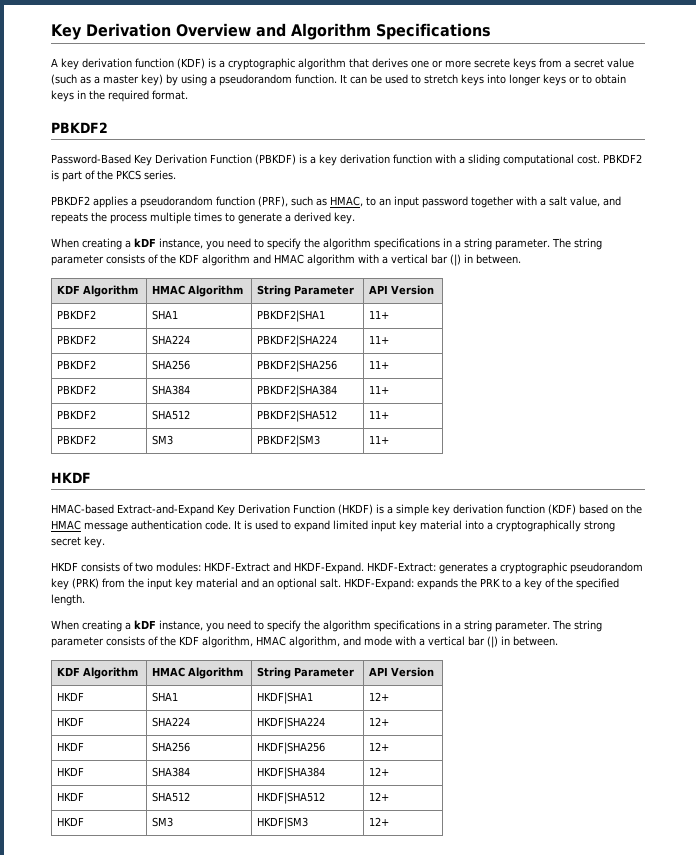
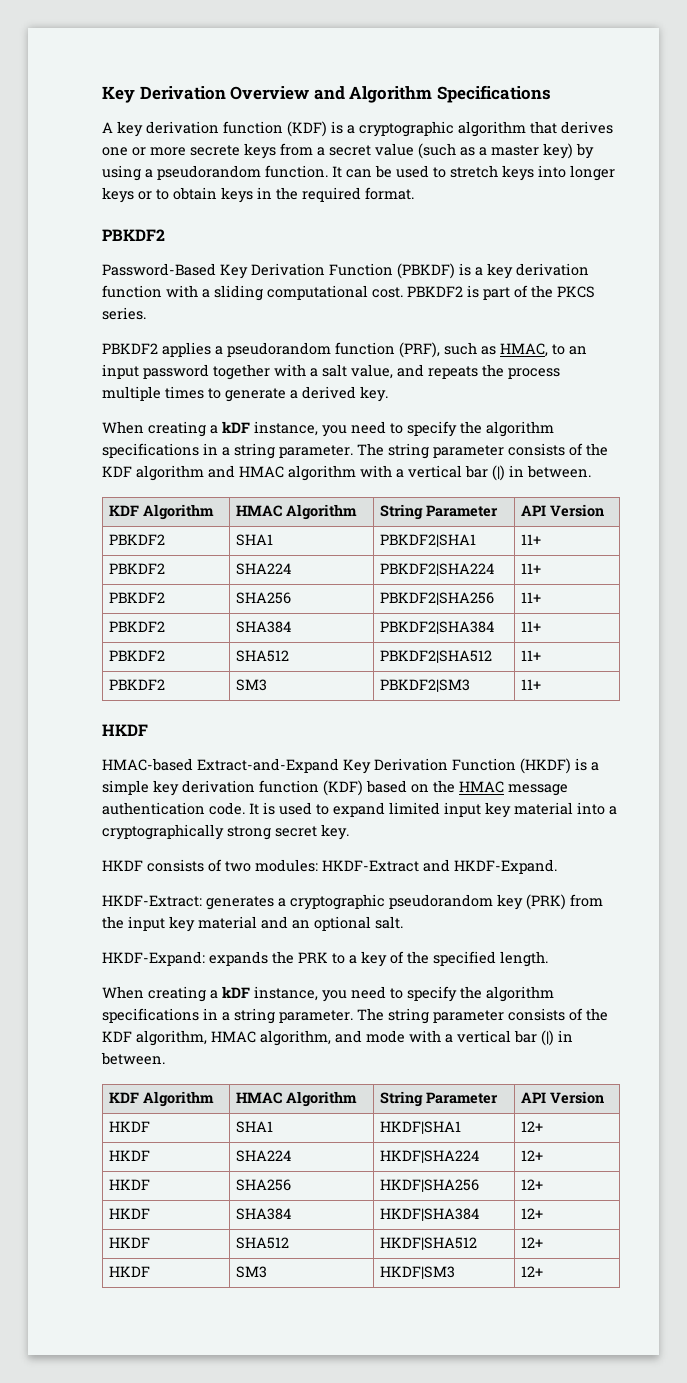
- HKDF consists of two modules: HKDF-Extract and HKDF-Expand. HKDF-Extract: generates a cryptographic pseudorandom key (PRK) from the input key material and an optional salt. HKDF-Expand: expands the PRK to a key of the specified length.
+ HKDF consists of two modules: HKDF-Extract and HKDF-Expand.
+ HKDF-Extract: generates a cryptographic pseudorandom key (PRK) from the input key material and an optional salt.
+ HKDF-Expand: expands the PRK to a key of the specified length.

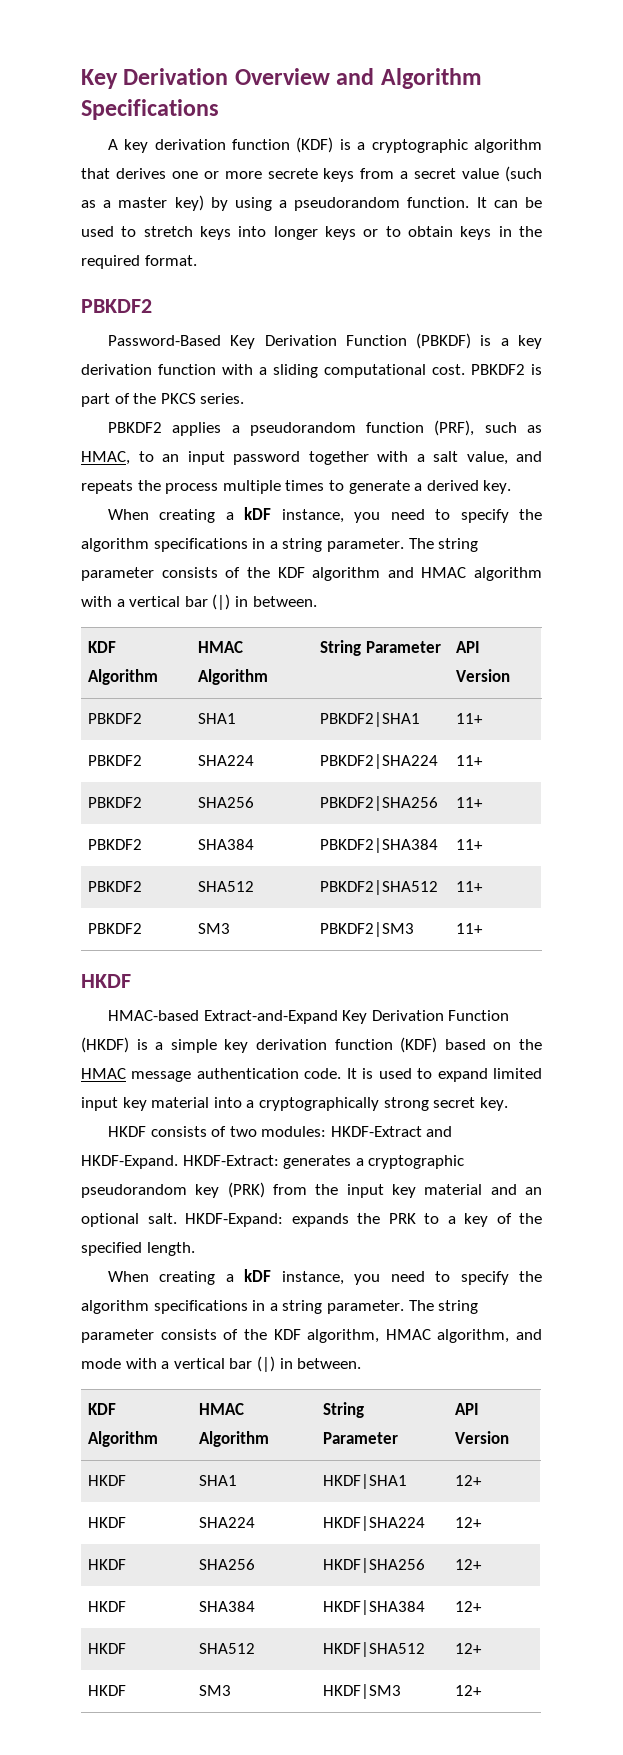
- HKDF consists of two modules: HKDF-Extract and HKDF-Expand.
- HKDF-Extract: generates a cryptographic pseudorandom key (PRK) from the input key material and an optional salt.
- HKDF-Expand: expands the PRK to a key of the specified length.
+ HKDF consists of two modules: HKDF-Extract and HKDF-Expand. HKDF-Extract: generates a cryptographic pseudorandom key (PRK) from the input key material and an optional salt. HKDF-Expand: expands the PRK to a key of the specified length.

